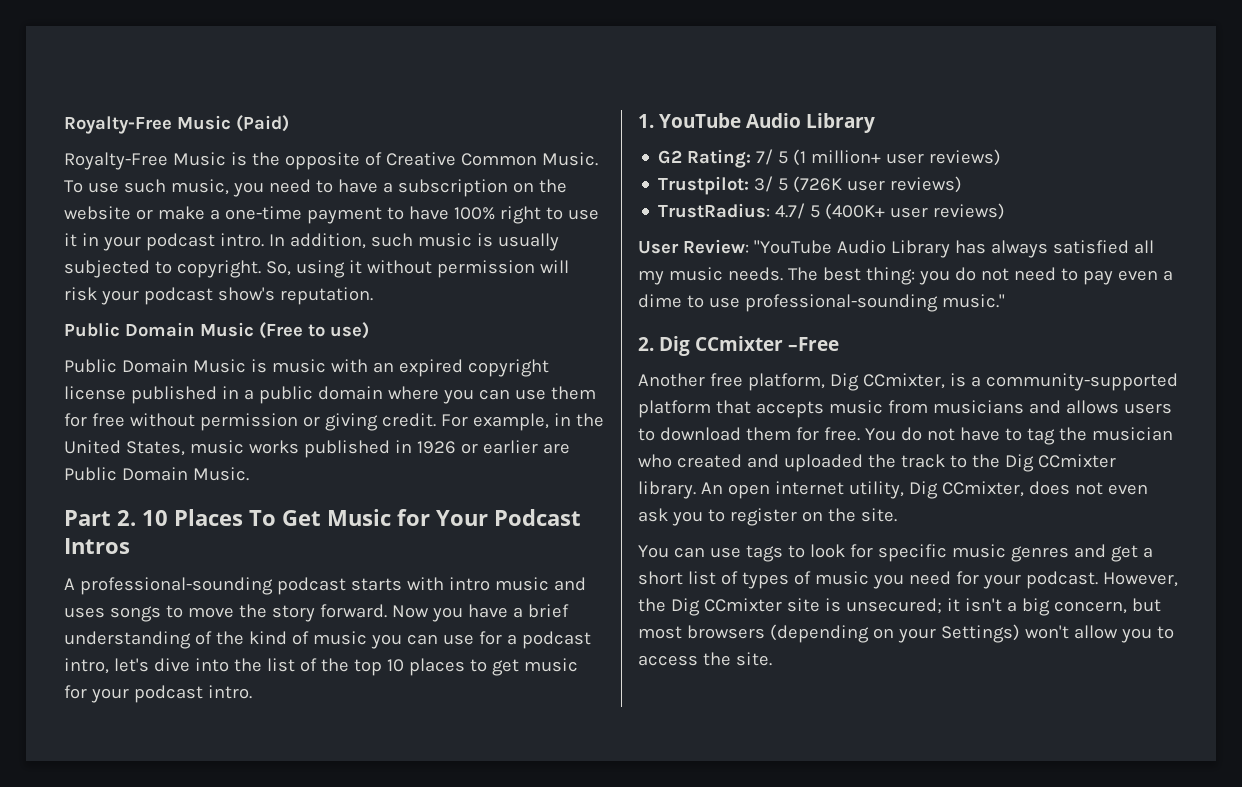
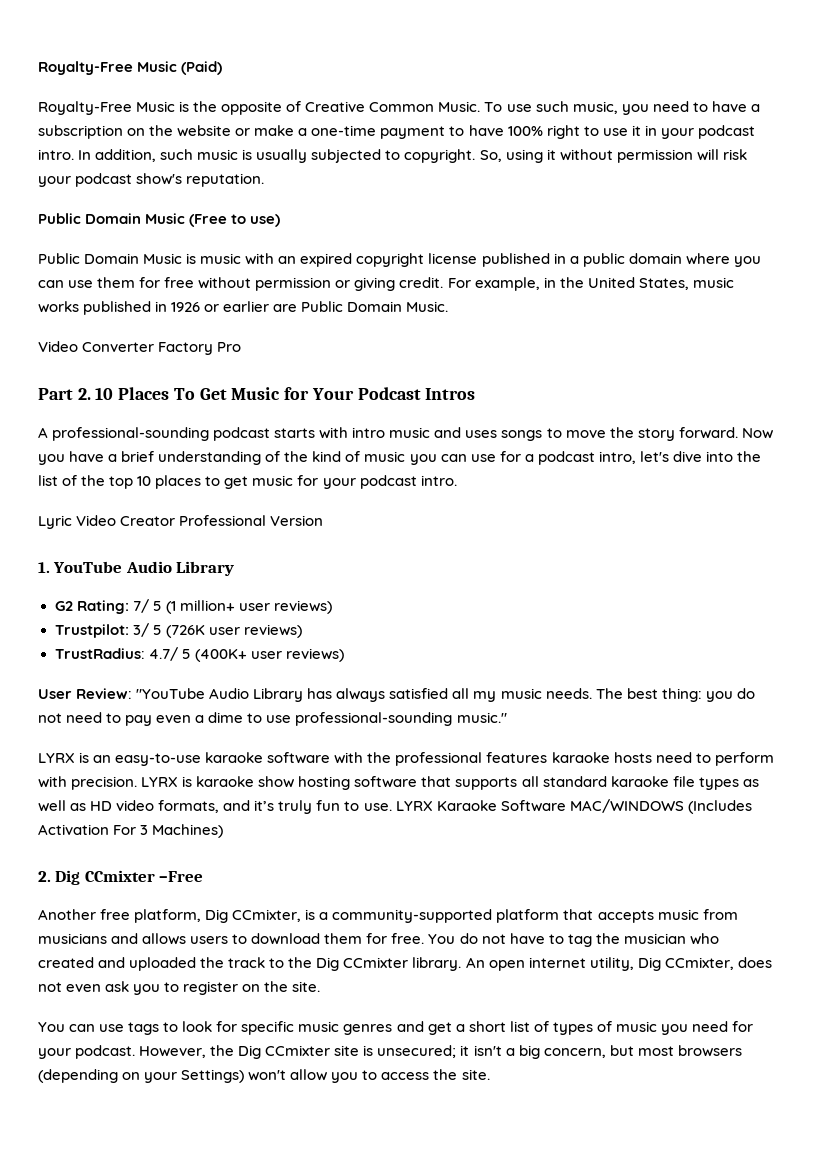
+ Video Converter Factory Pro
+ Lyric Video Creator Professional Version
+ LYRX is an easy-to-use karaoke software with the professional features karaoke hosts need to perform with precision. LYRX is karaoke show hosting software that supports all standard karaoke file types as well as HD video formats, and it’s truly fun to use. LYRX Karaoke Software MAC/WINDOWS (Includes Activation For 3 Machines)

